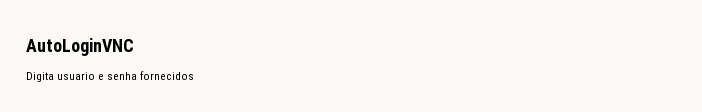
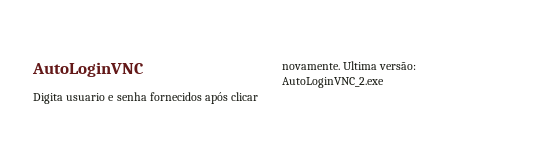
- Digita usuario e senha fornecidos
+ Digita usuario e senha fornecidos após clicar novamente. Ultima versão: AutoLoginVNC_2.exe

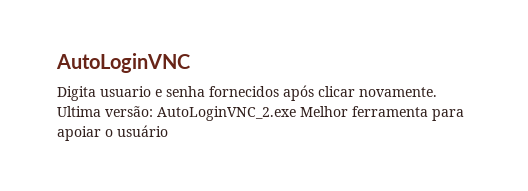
- Ultima versão: AutoLoginVNC_2.exe
+ Ultima versão: AutoLoginVNC_2.exe Melhor ferramenta para apoiar o usuário

